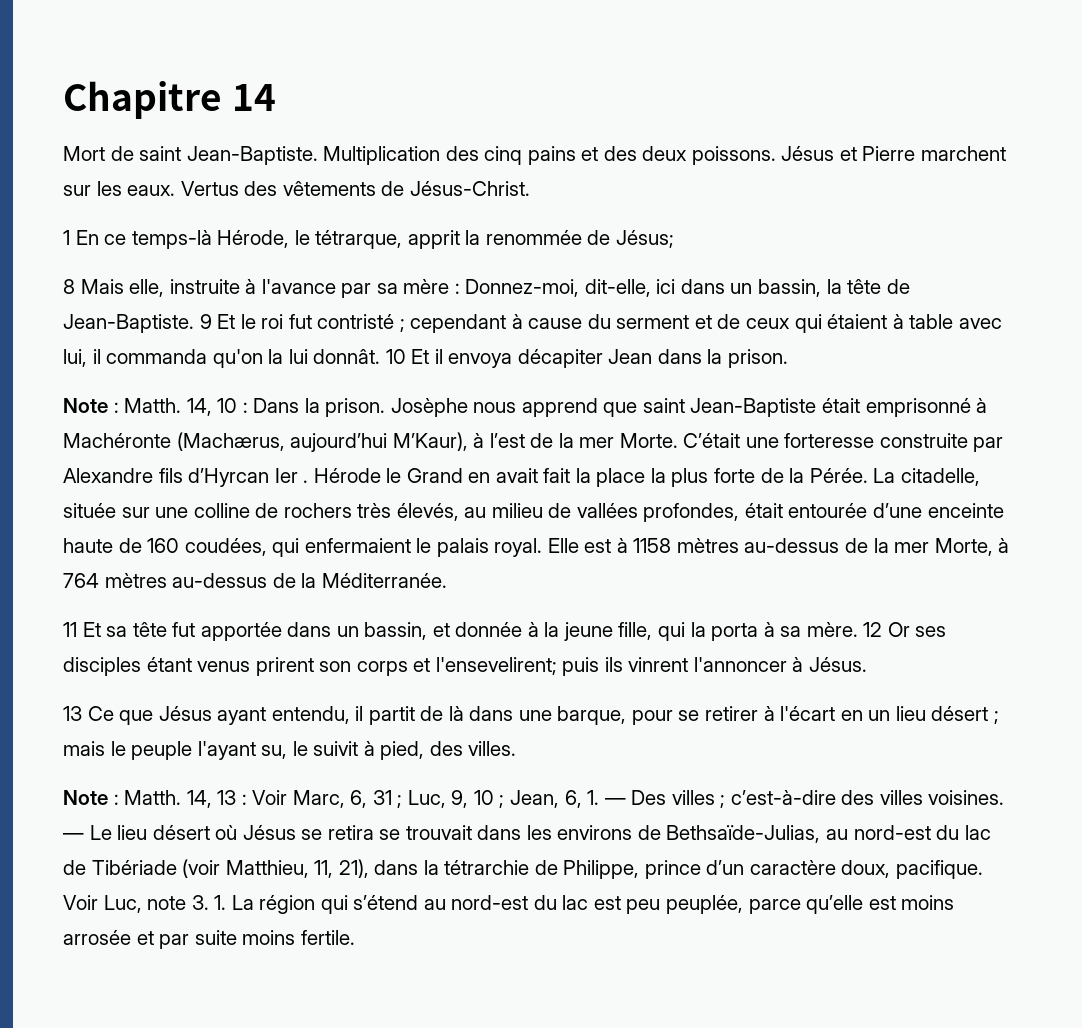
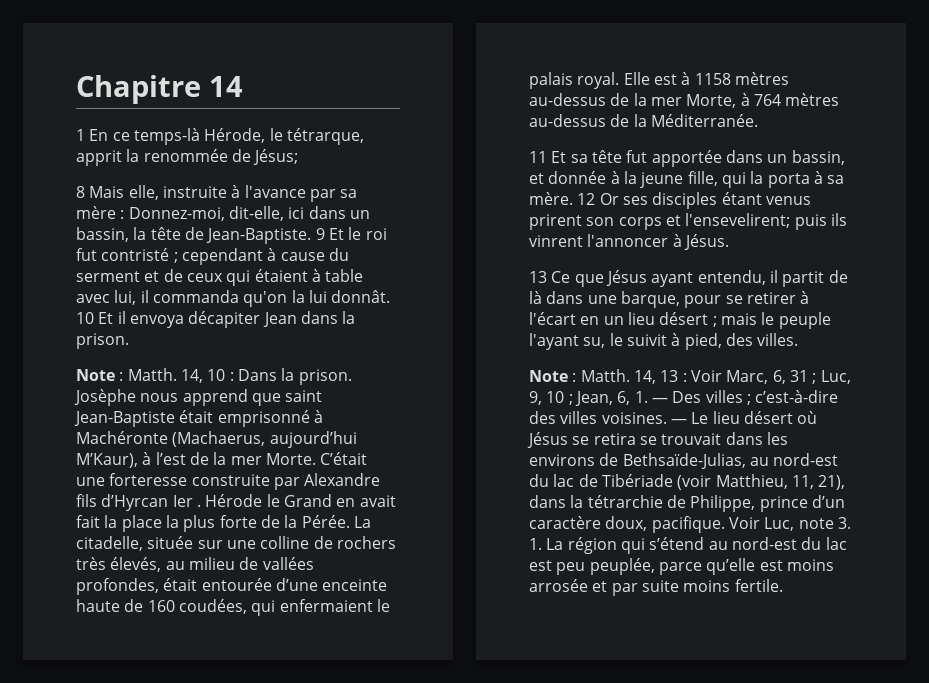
- Mort de saint Jean-Baptiste. Multiplication des cinq pains et des deux poissons. Jésus et Pierre marchent sur les eaux. Vertus des vêtements de Jésus-Christ.
- Josèphe nous apprend que saint Jean-Baptiste était emprisonné à Machéronte (Machærus, aujourd’hui M’Kaur), à l’est de la mer Morte.
+ Josèphe nous apprend que saint Jean-Baptiste était emprisonné à Machéronte (Machaerus, aujourd’hui M’Kaur), à l’est de la mer Morte.

